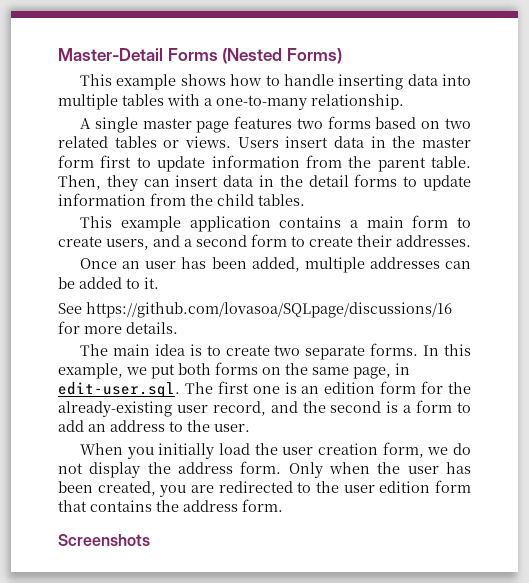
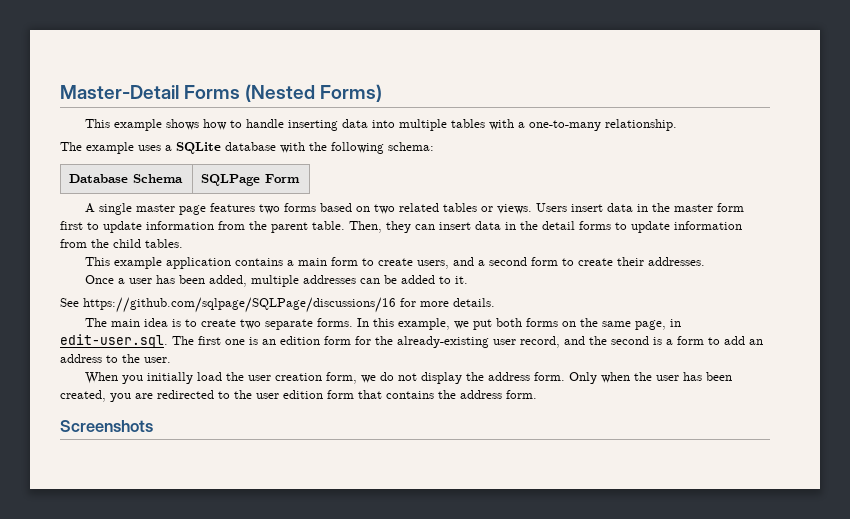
+ The example uses a SQLite database with the following schema:
+ Database Schema | SQLPage Form
- Once an user has been added, multiple addresses can be added to it.
+ Once a user has been added, multiple addresses can be added to it.
- See https://github.com/lovasoa/SQLpage/discussions/16 for more details.
+ See https://github.com/sqlpage/SQLPage/discussions/16 for more details.

